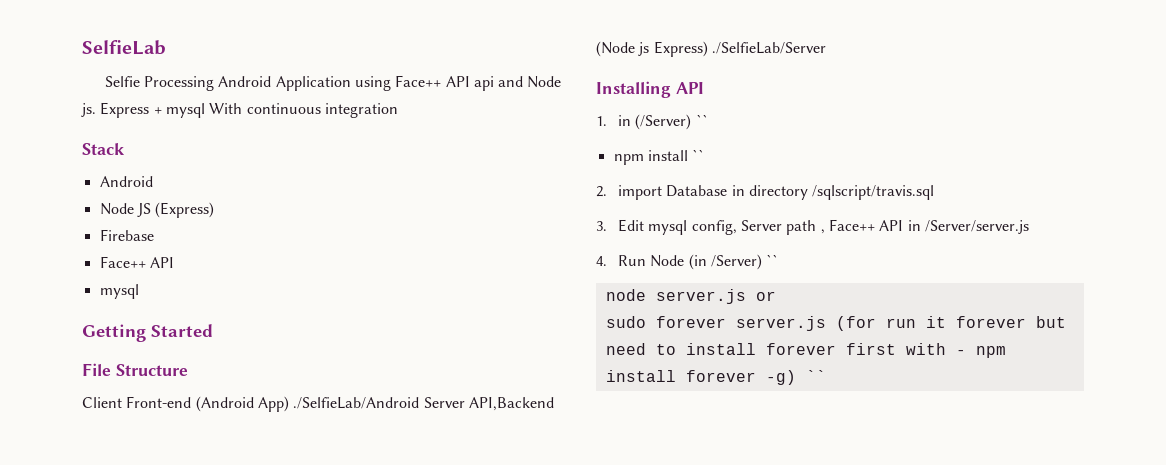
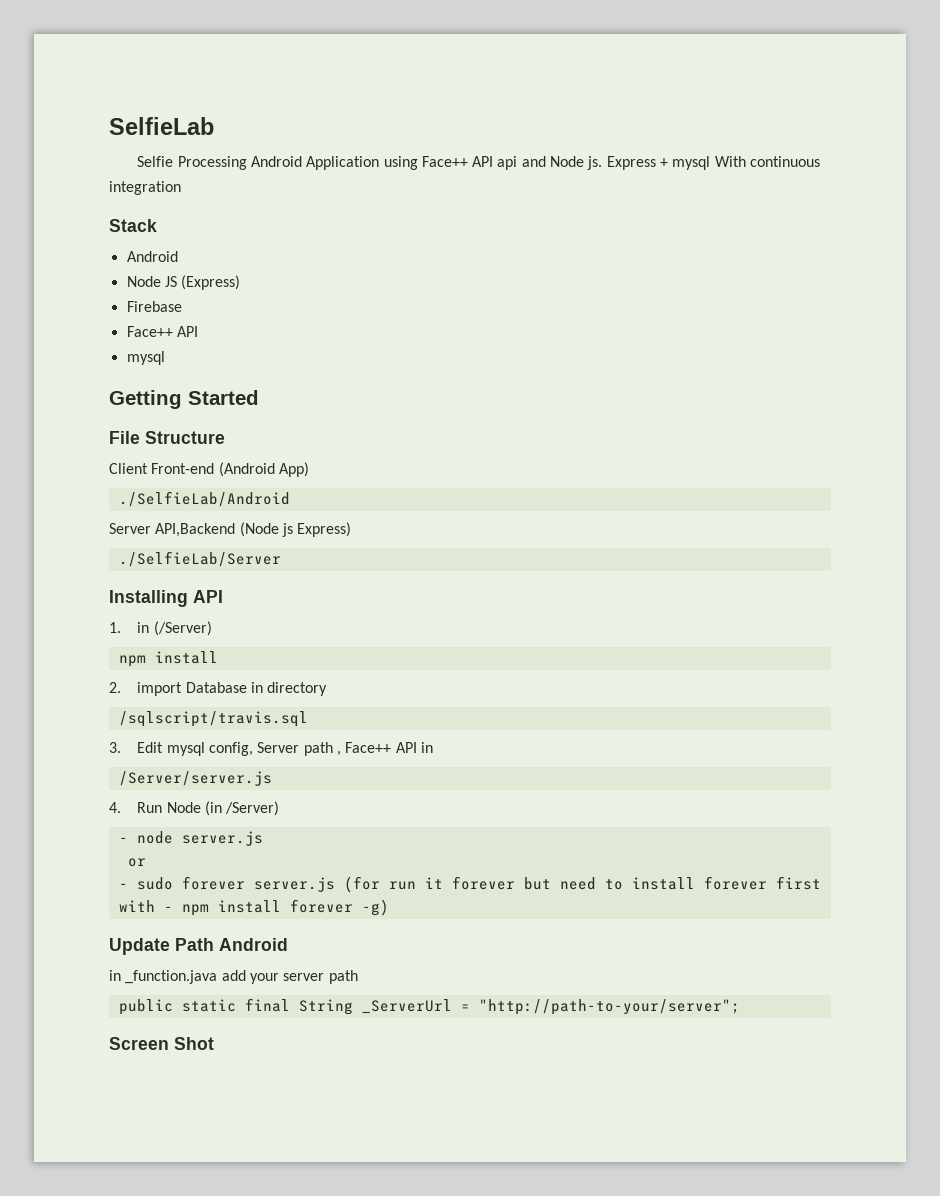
- Client Front-end (Android App) ./SelfieLab/Android Server API,Backend (Node js Express) ./SelfieLab/Server
+ Client Front-end (Android App)
+ ./SelfieLab/Android
+ Server API,Backend (Node js Express)
+ ./SelfieLab/Server
- 1. in (/Server) ``
- npm install ``
+ 1. in (/Server)
+ npm install
- 2. import Database in directory /sqlscript/travis.sql
+ 2. import Database in directory
+ /sqlscript/travis.sql
- 3. Edit mysql config, Server path , Face++ API in /Server/server.js
+ 3. Edit mysql config, Server path , Face++ API in
+ /Server/server.js
- 4. Run Node (in /Server) ``
- node server.js or
+ 4. Run Node (in /Server)
+ - node server.js
+ or
- sudo forever server.js (for run it forever but need to install forever first with - npm install forever -g) ``
+ - sudo forever server.js (for run it forever but need to install forever first with - npm install forever -g)
+ Update Path Android
+ in _function.java add your server path
+ public static final String _ServerUrl = "http://path-to-your/server";
+ Screen Shot

